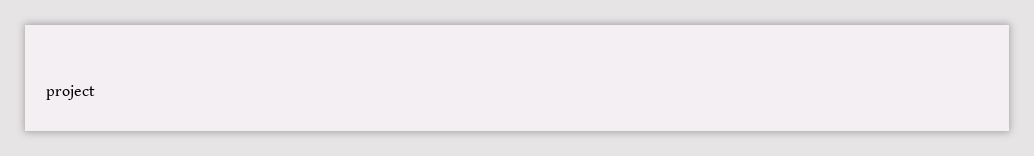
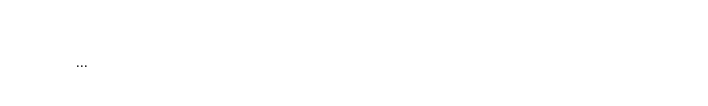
- project
+ ...

